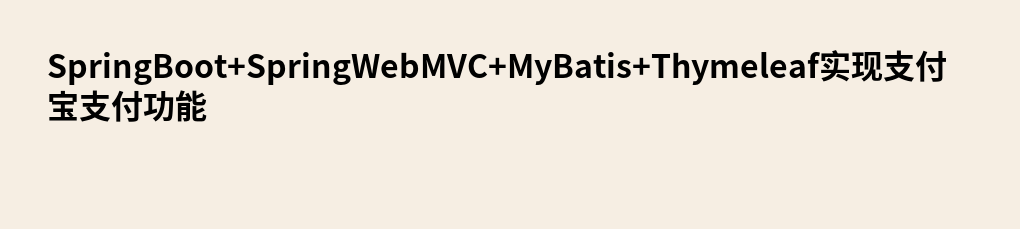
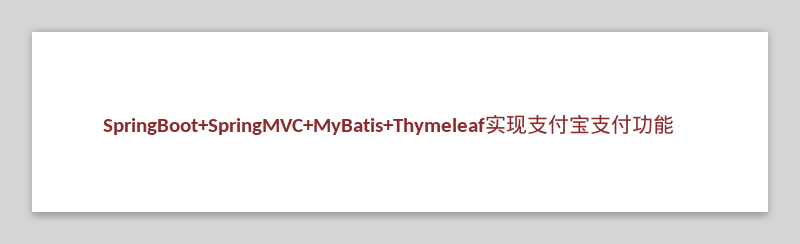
- SpringBoot+SpringWebMVC+MyBatis+Thymeleaf实现支付宝支付功能
+ SpringBoot+SpringMVC+MyBatis+Thymeleaf实现支付宝支付功能

